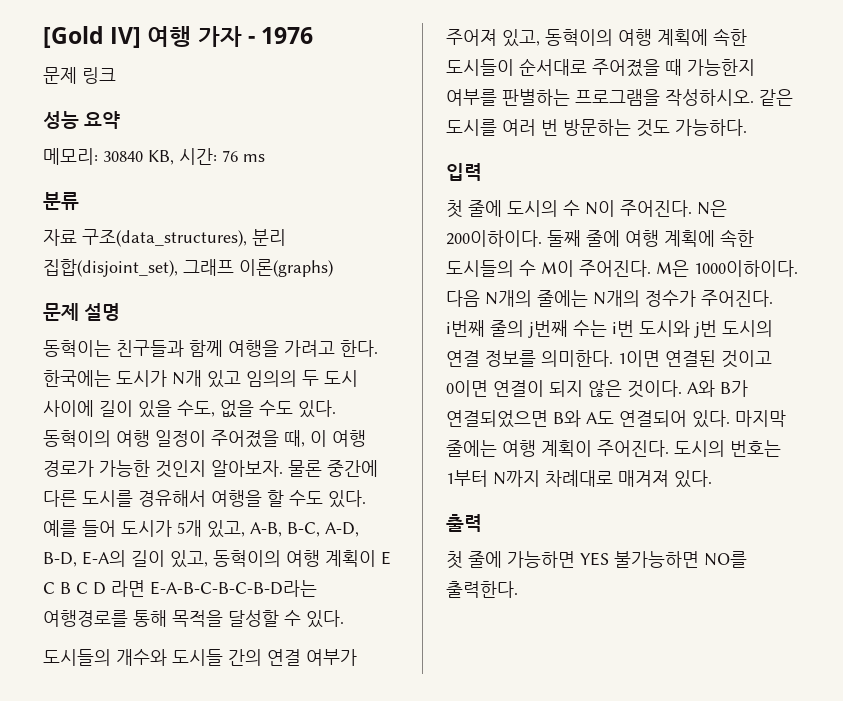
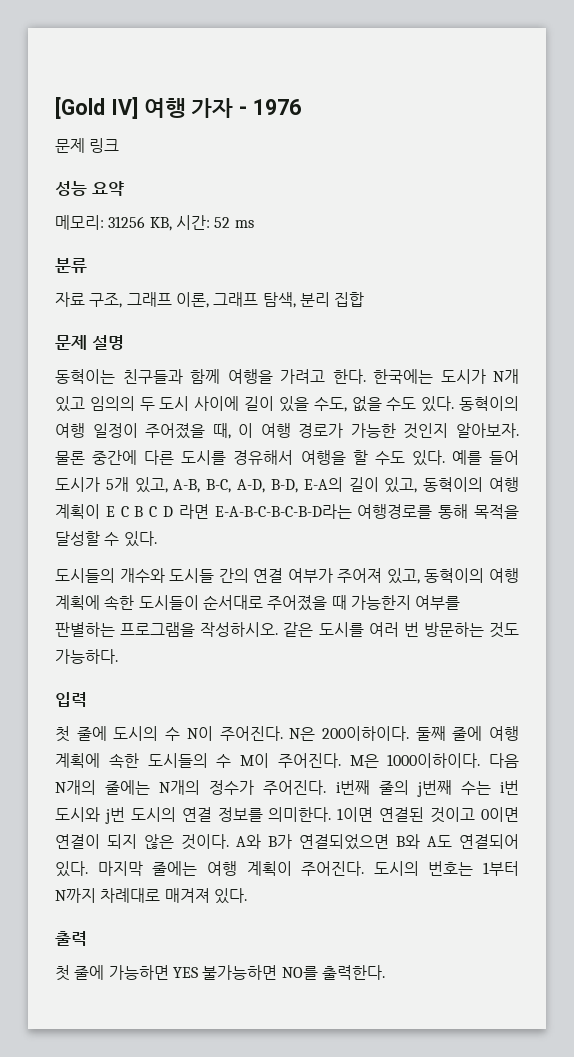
- 메모리: 30840 KB, 시간: 76 ms
+ 메모리: 31256 KB, 시간: 52 ms
- 자료 구조(data_structures), 분리 집합(disjoint_set), 그래프 이론(graphs)
+ 자료 구조, 그래프 이론, 그래프 탐색, 분리 집합

